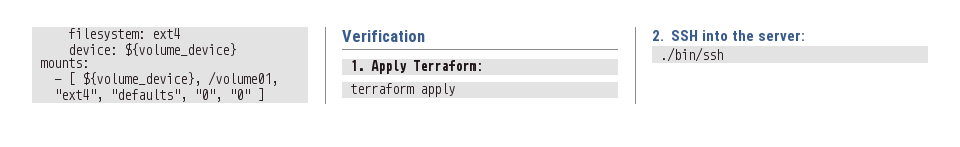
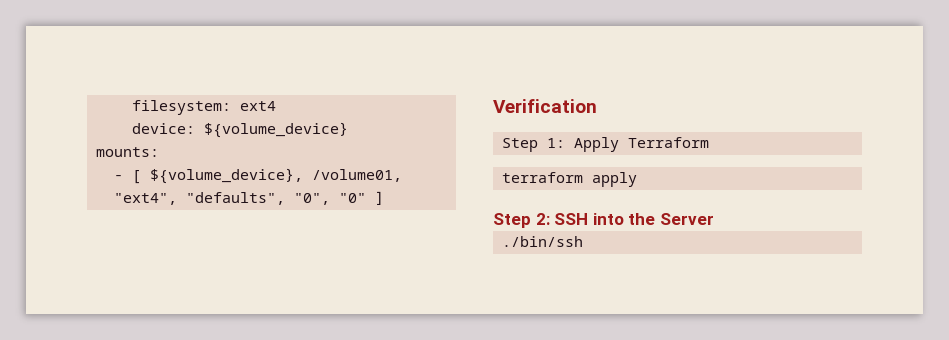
- 1. Apply Terraform:
+ Step 1: Apply Terraform
- 2. SSH into the server:
+ Step 2: SSH into the Server

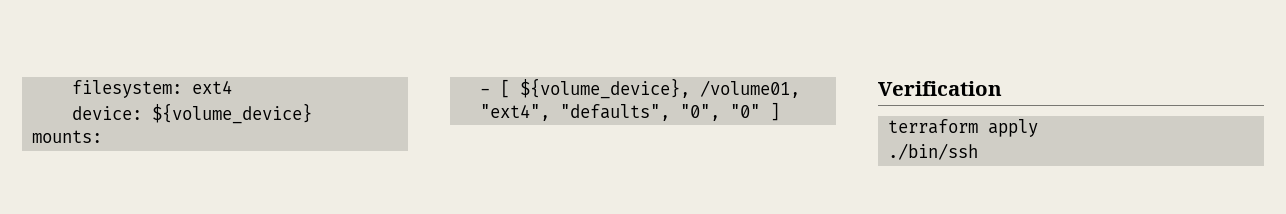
- Step 1: Apply Terraform
  terraform apply
- Step 2: SSH into the Server

